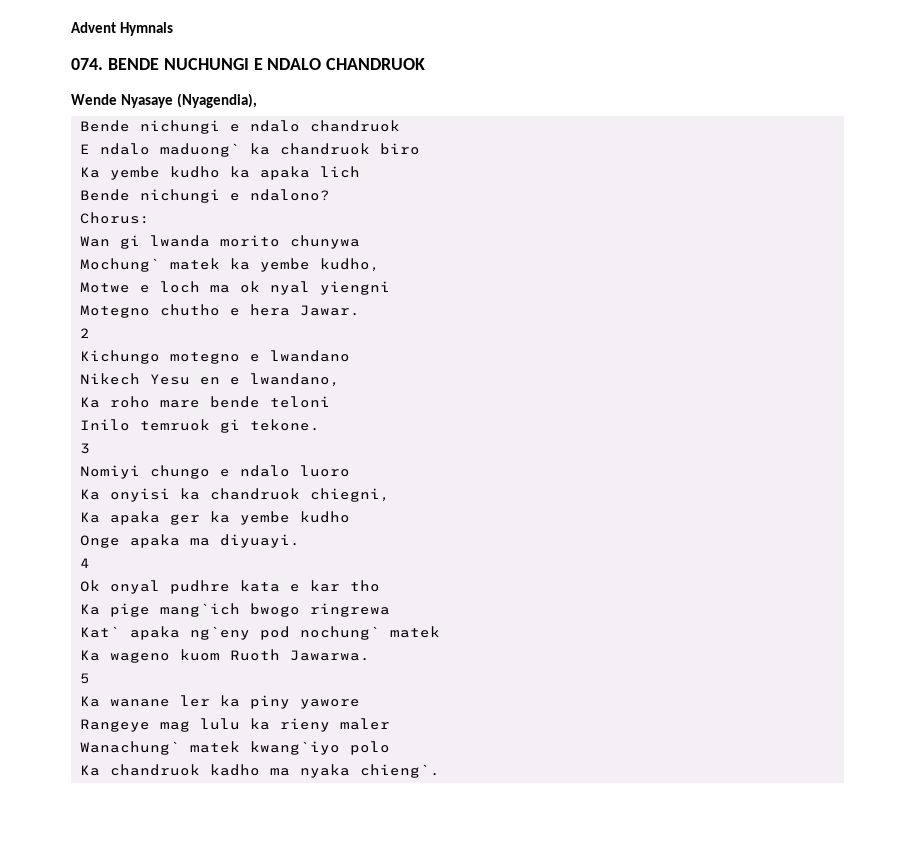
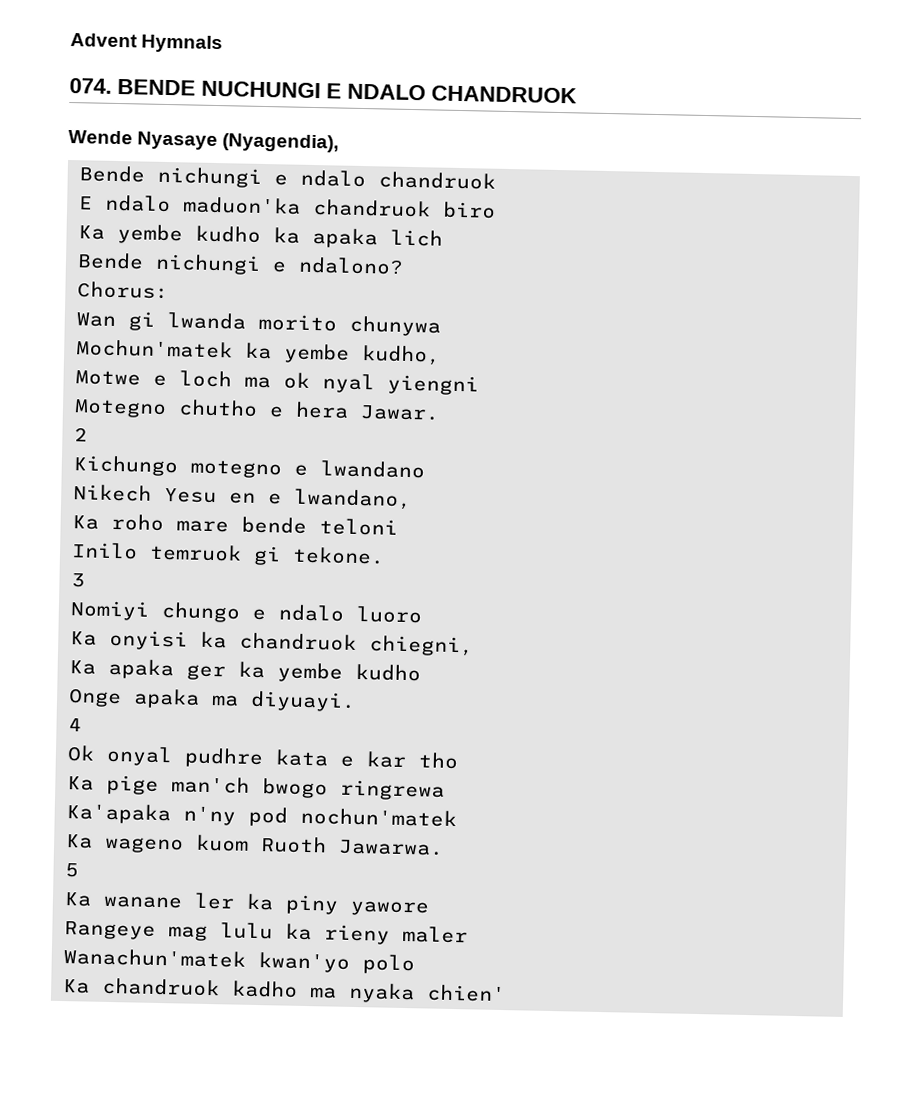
- E ndalo maduong` ka chandruok biro
+ E ndalo maduon'ka chandruok biro
- Mochung` matek ka yembe kudho,
+ Mochun'matek ka yembe kudho,
- Ka pige mang`ich bwogo ringrewa
+ Ka pige man'ch bwogo ringrewa
- Kat` apaka ng`eny pod nochung` matek
+ Ka'apaka n'ny pod nochun'matek
- Wanachung` matek kwang`iyo polo
+ Wanachun'matek kwan'yo polo
- Ka chandruok kadho ma nyaka chieng`.
+ Ka chandruok kadho ma nyaka chien'

